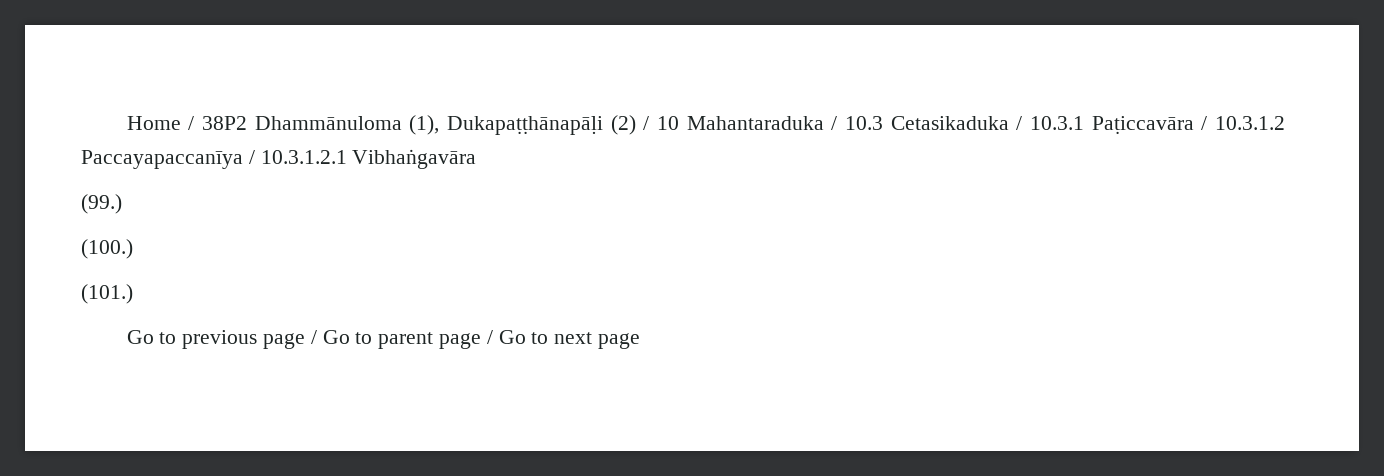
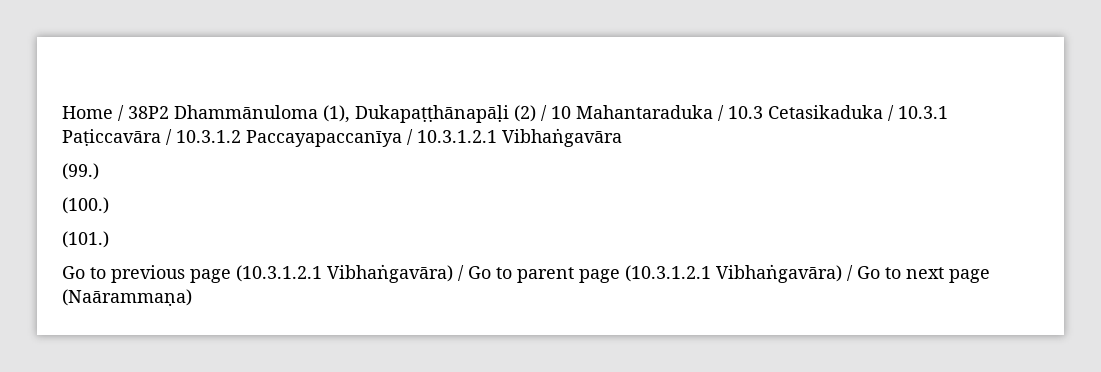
- Go to previous page / Go to parent page / Go to next page
+ Go to previous page (10.3.1.2.1 Vibhaṅgavāra) / Go to parent page (10.3.1.2.1 Vibhaṅgavāra) / Go to next page (Naārammaṇa)

